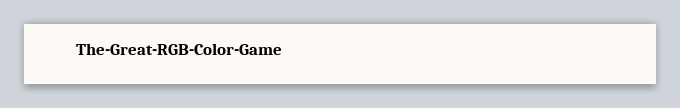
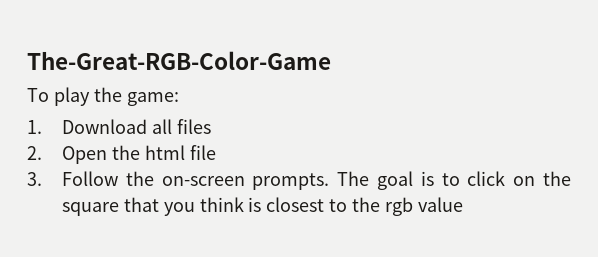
+ To play the game:
+ 1. Download all files
+ 2. Open the html file
+ 3. Follow the on-screen prompts. The goal is to click on the square that you think is closest to the rgb value

